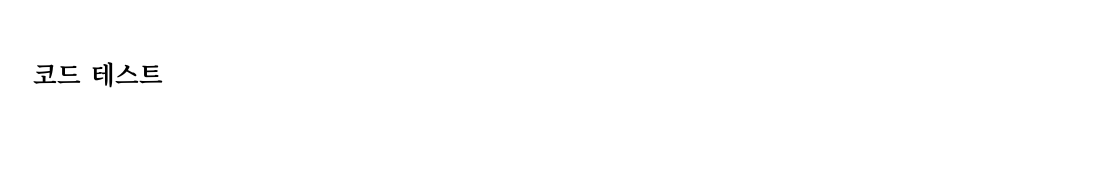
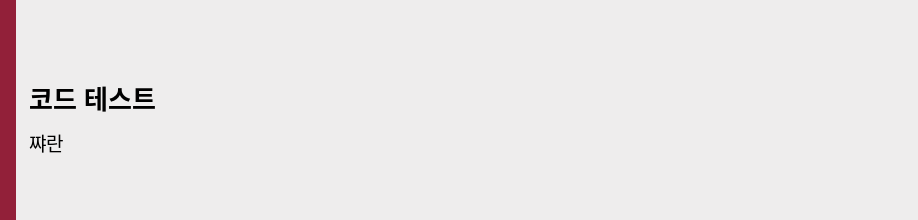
+ 쨔란

